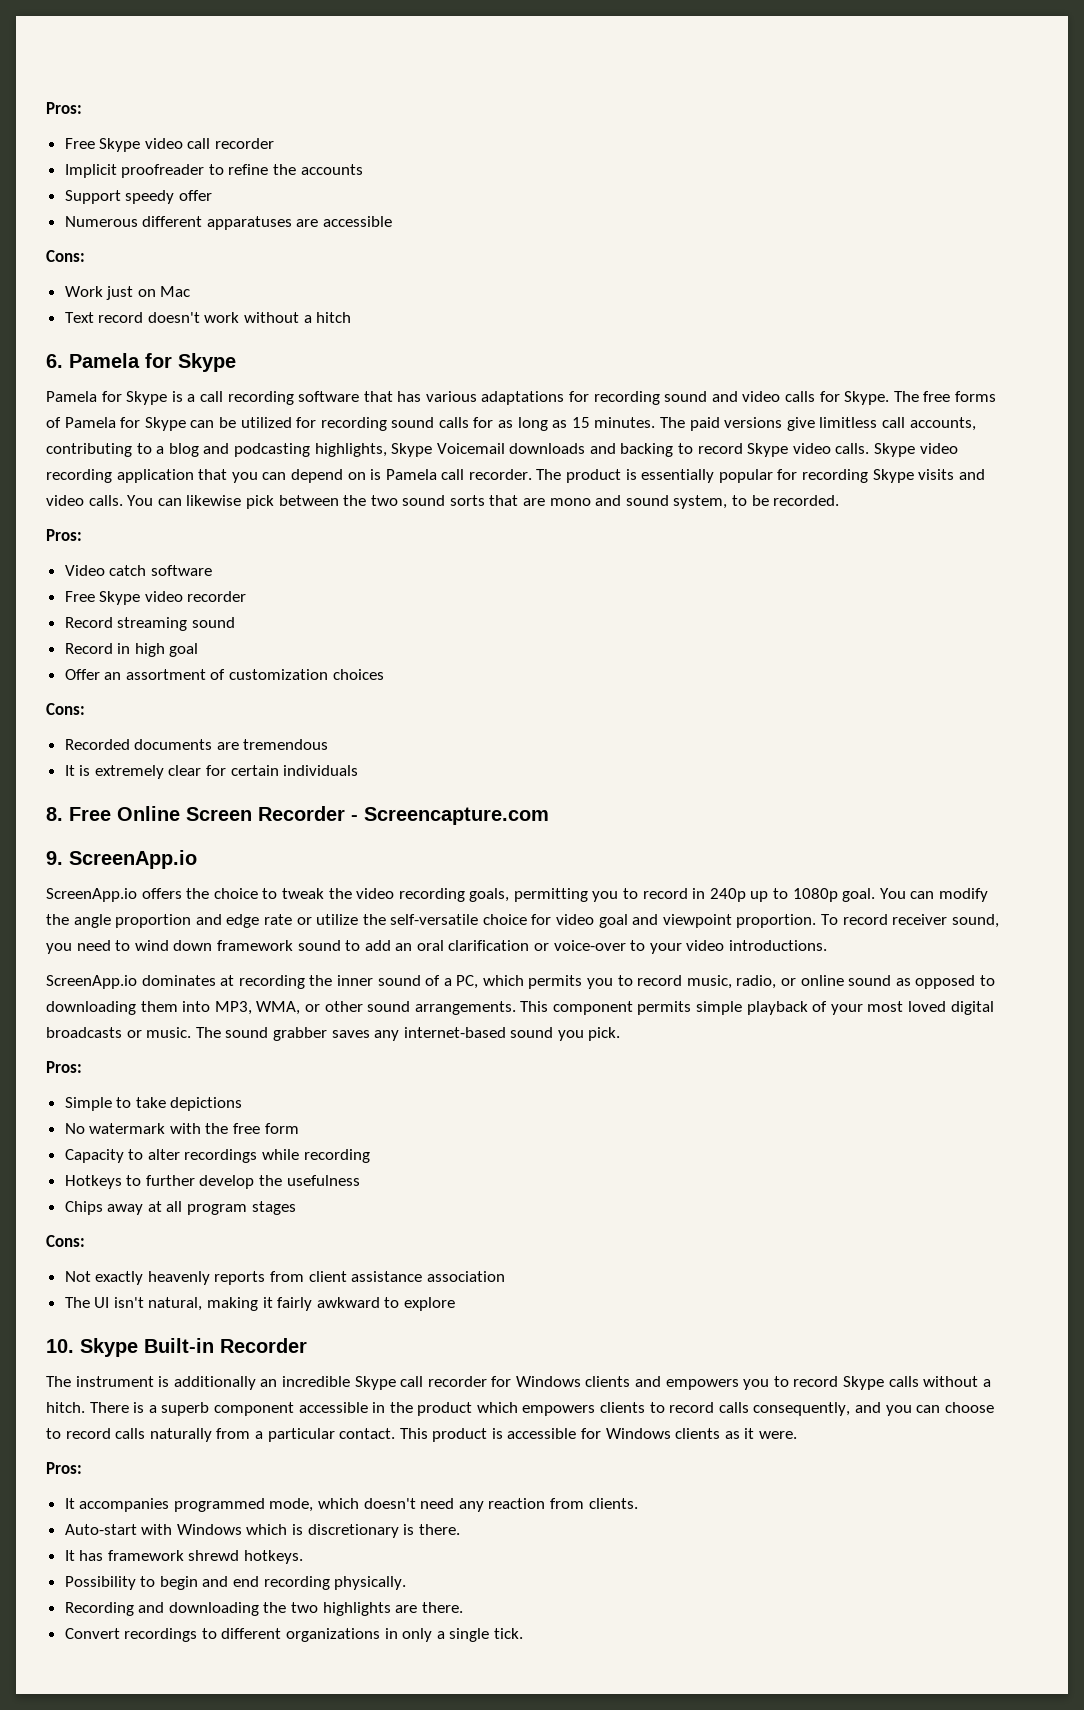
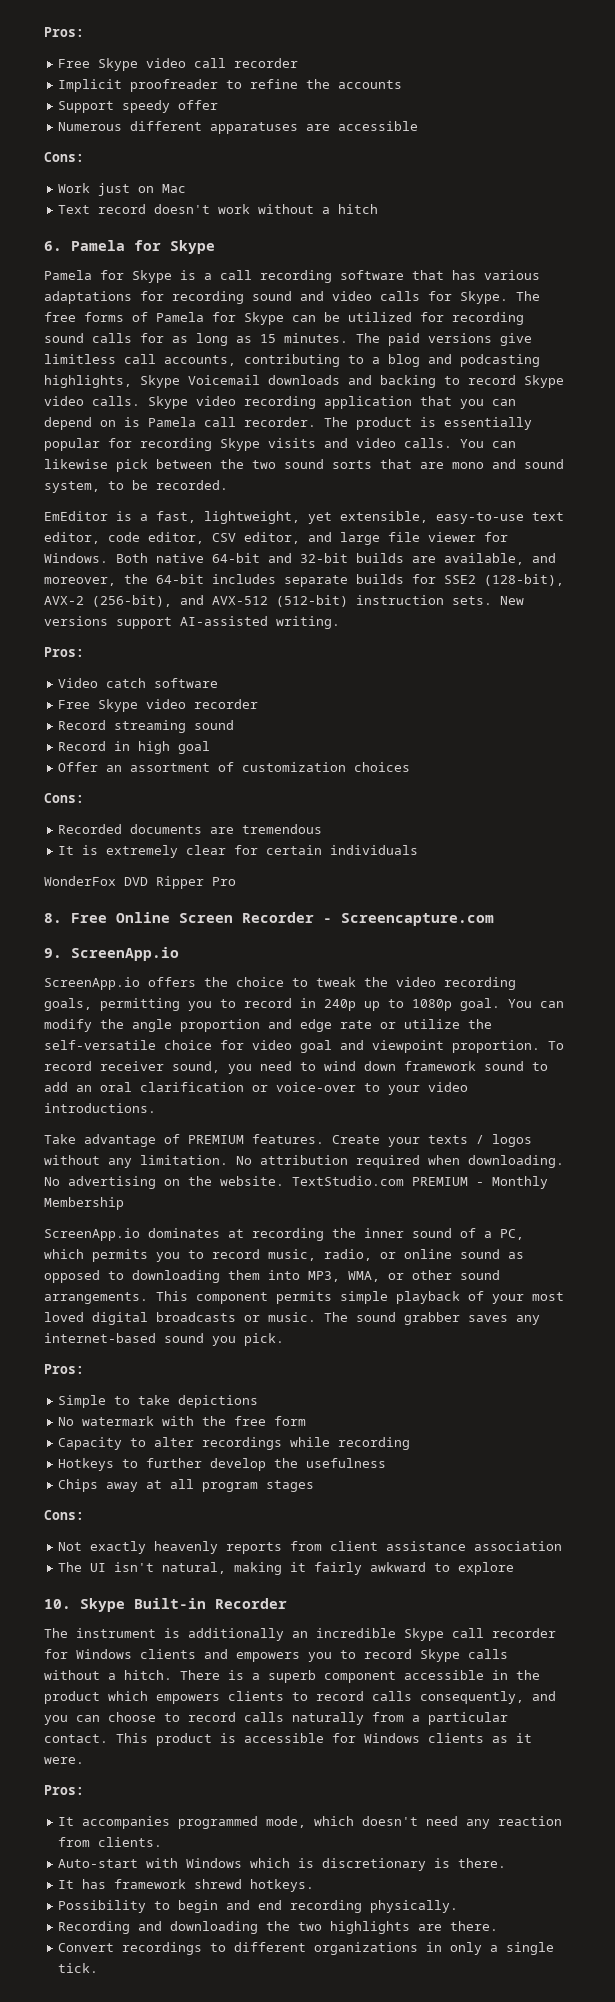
+ EmEditor is a fast, lightweight, yet extensible, easy-to-use text editor, code editor, CSV editor, and large file viewer for Windows. Both native 64-bit and 32-bit builds are available, and moreover, the 64-bit includes separate builds for SSE2 (128-bit), AVX-2 (256-bit), and AVX-512 (512-bit) instruction sets. New versions support AI-assisted writing.
+ WonderFox DVD Ripper Pro
+ Take advantage of PREMIUM features. Create your texts / logos without any limitation. No attribution required when downloading. No advertising on the website. TextStudio.com PREMIUM - Monthly Membership

